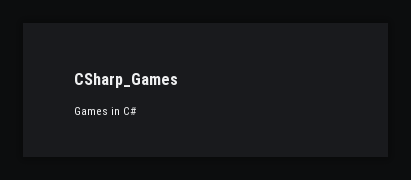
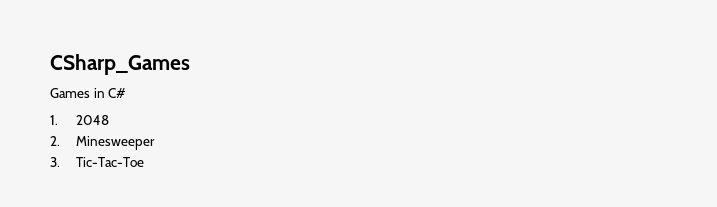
+ 1. 2048
+ 2. Minesweeper
+ 3. Tic-Tac-Toe

